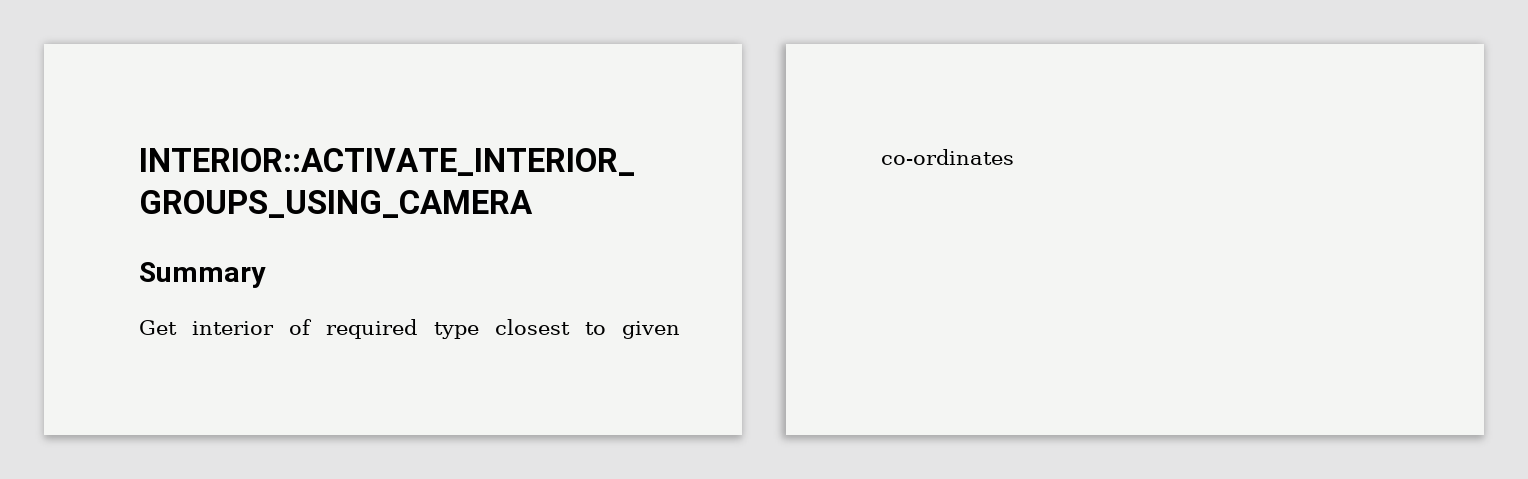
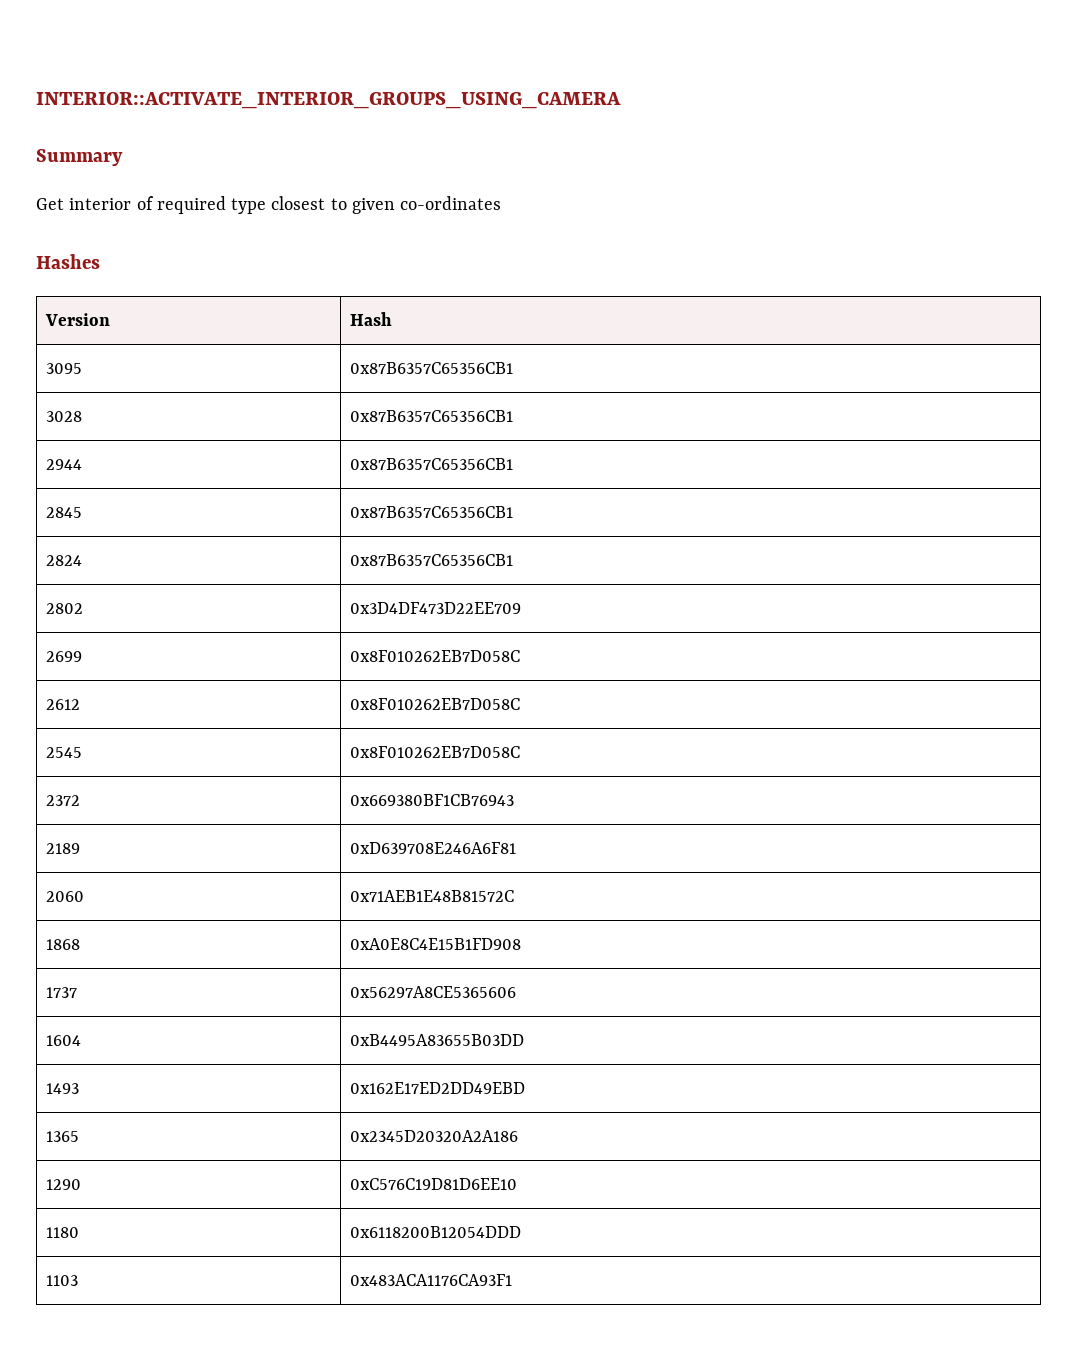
+ Hashes
+ Version | Hash
+ 3095 | 0x87B6357C65356CB1
+ 3028 | 0x87B6357C65356CB1
+ 2944 | 0x87B6357C65356CB1
+ 2845 | 0x87B6357C65356CB1
+ 2824 | 0x87B6357C65356CB1
+ 2802 | 0x3D4DF473D22EE709
+ 2699 | 0x8F010262EB7D058C
+ 2612 | 0x8F010262EB7D058C
+ 2545 | 0x8F010262EB7D058C
+ 2372 | 0x669380BF1CB76943
+ 2189 | 0xD639708E246A6F81
+ 2060 | 0x71AEB1E48B81572C
+ 1868 | 0xA0E8C4E15B1FD908
+ 1737 | 0x56297A8CE5365606
+ 1604 | 0xB4495A83655B03DD
+ 1493 | 0x162E17ED2DD49EBD
+ 1365 | 0x2345D20320A2A186
+ 1290 | 0xC576C19D81D6EE10
+ 1180 | 0x6118200B12054DDD
+ 1103 | 0x483ACA1176CA93F1

